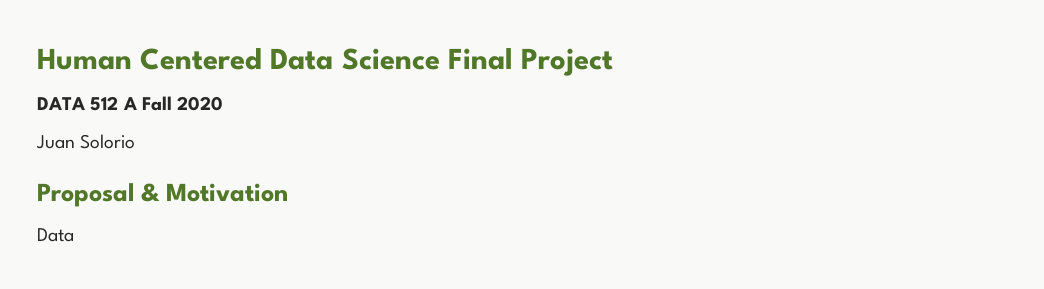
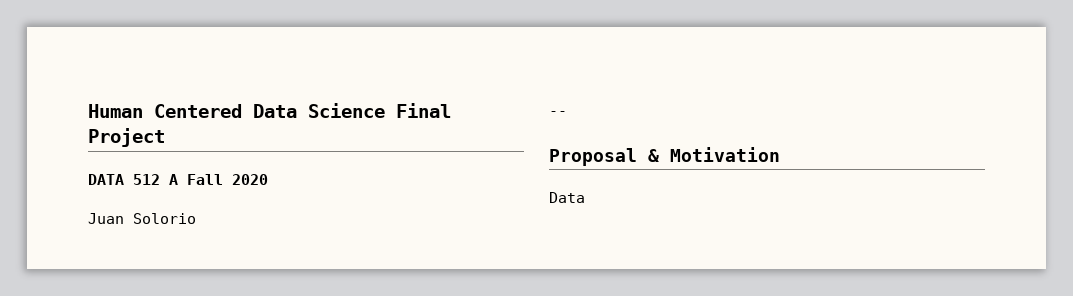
+ --

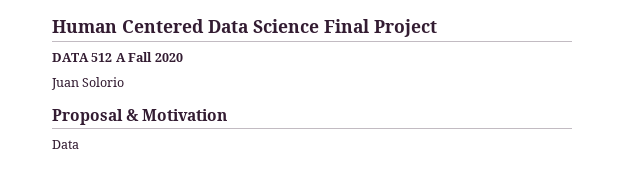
- --

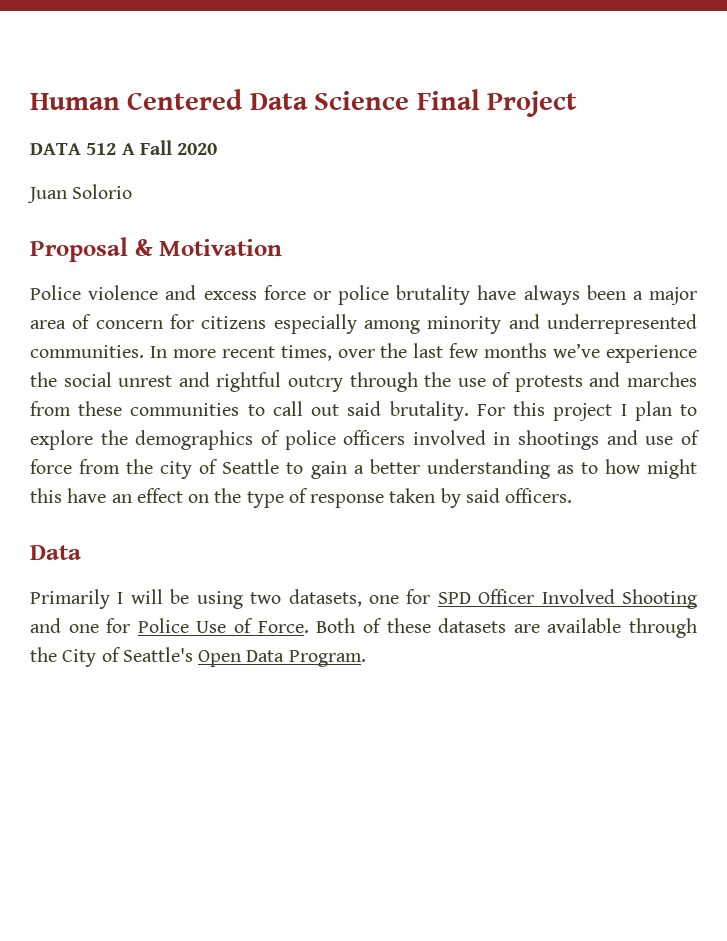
  Proposal & Motivation
+ Police violence and excess force or police brutality have always been a major area of concern for citizens especially among minority and underrepresented communities. In more recent times, over the last few months we’ve experience the social unrest and rightful outcry through the use of protests and marches from these communities to call out said brutality. For this project I plan to explore the demographics of police officers involved in shootings and use of force from the city of Seattle to gain a better understanding as to how might this have an effect on the type of response taken by said officers.
  Data
+ Primarily I will be using two datasets, one for SPD Officer Involved Shooting and one for Police Use of Force. Both of these datasets are available through the City of Seattle's Open Data Program.

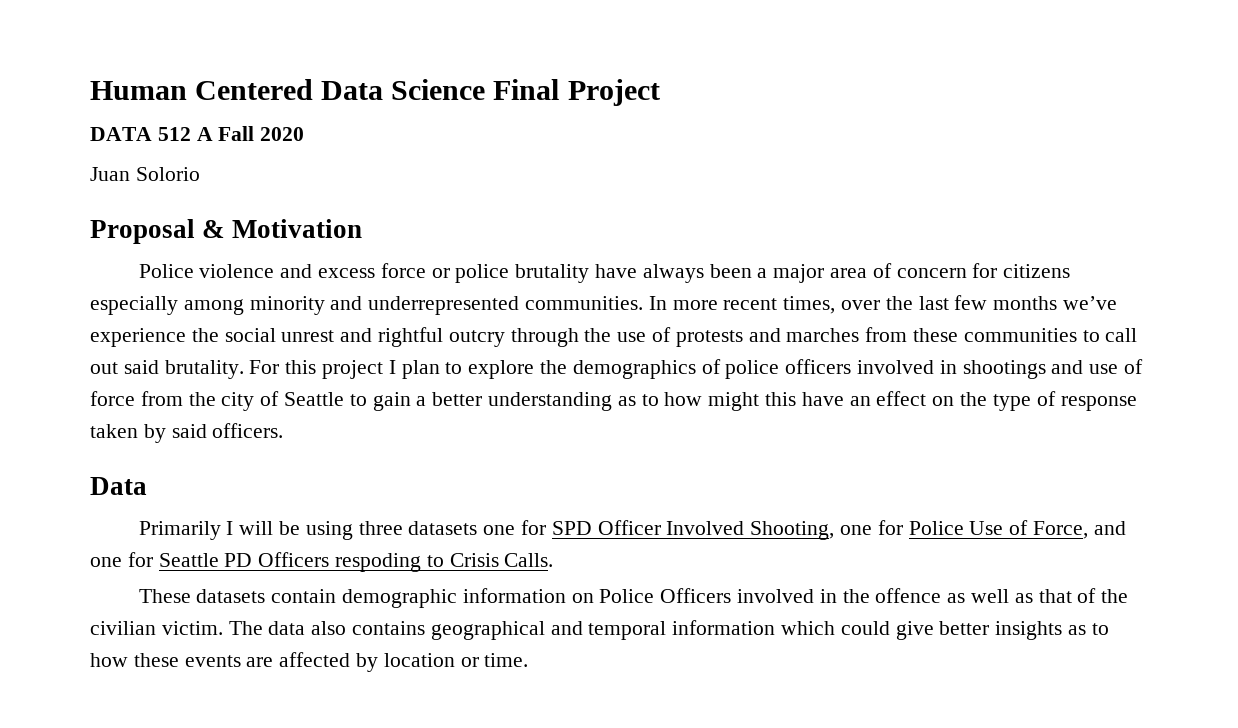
- Primarily I will be using two datasets, one for SPD Officer Involved Shooting and one for Police Use of Force. Both of these datasets are available through the City of Seattle's Open Data Program.
+ Primarily I will be using three datasets one for SPD Officer Involved Shooting, one for Police Use of Force, and one for Seattle PD Officers respoding to Crisis Calls.
+ These datasets contain demographic information on Police Officers involved in the offence as well as that of the civilian victim. The data also contains geographical and temporal information which could give better insights as to how these events are affected by location or time.

